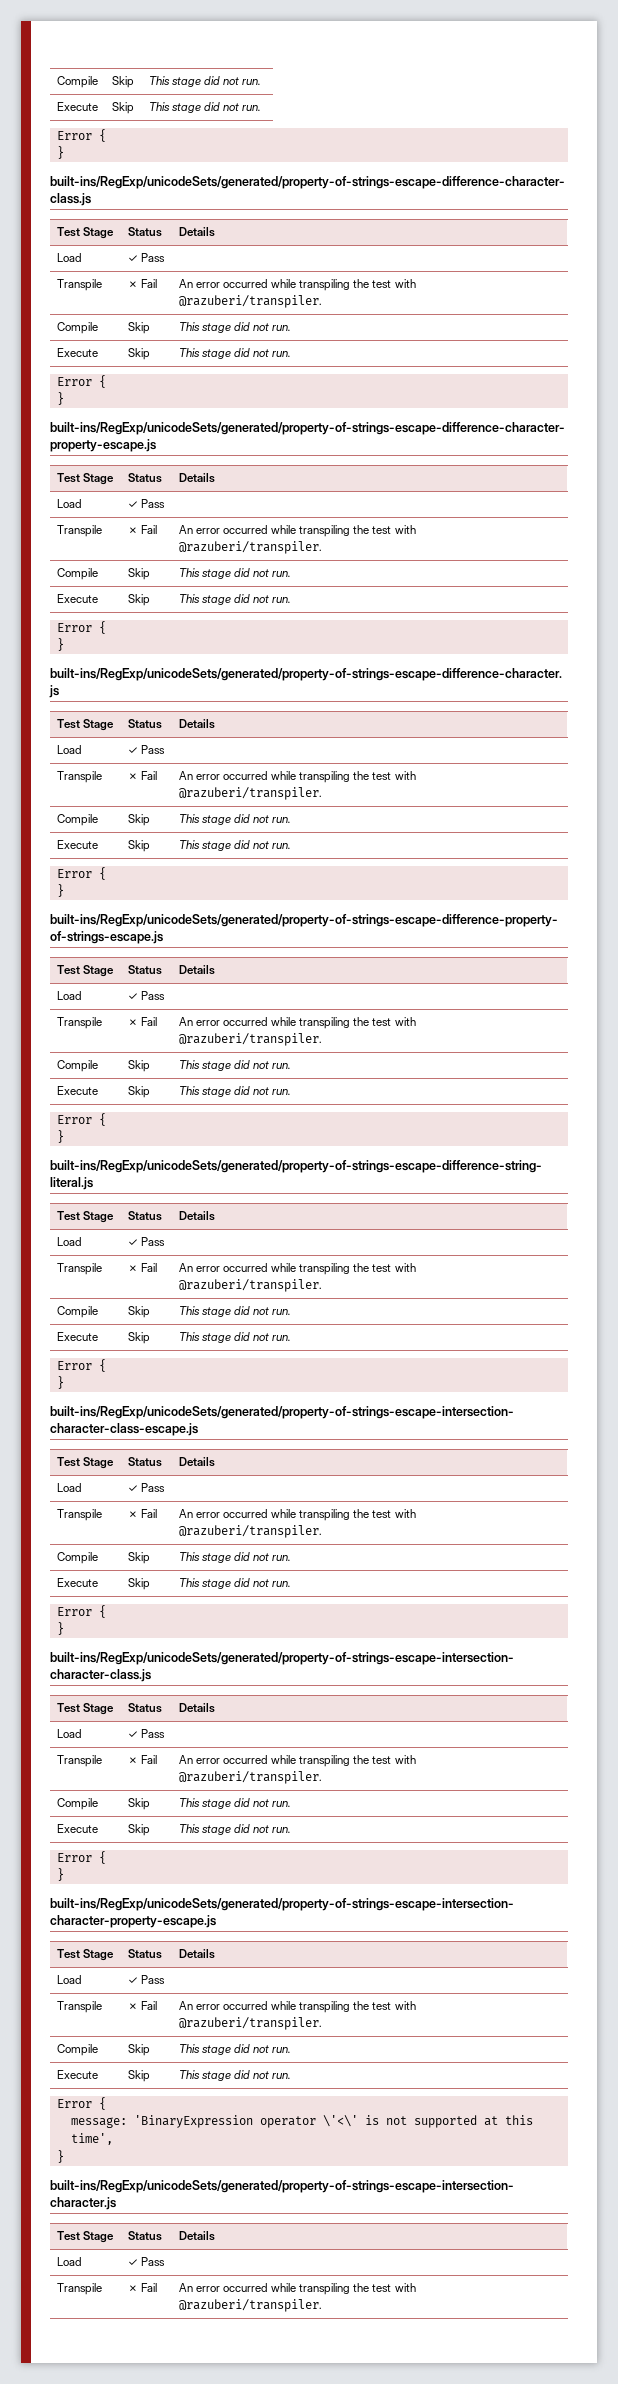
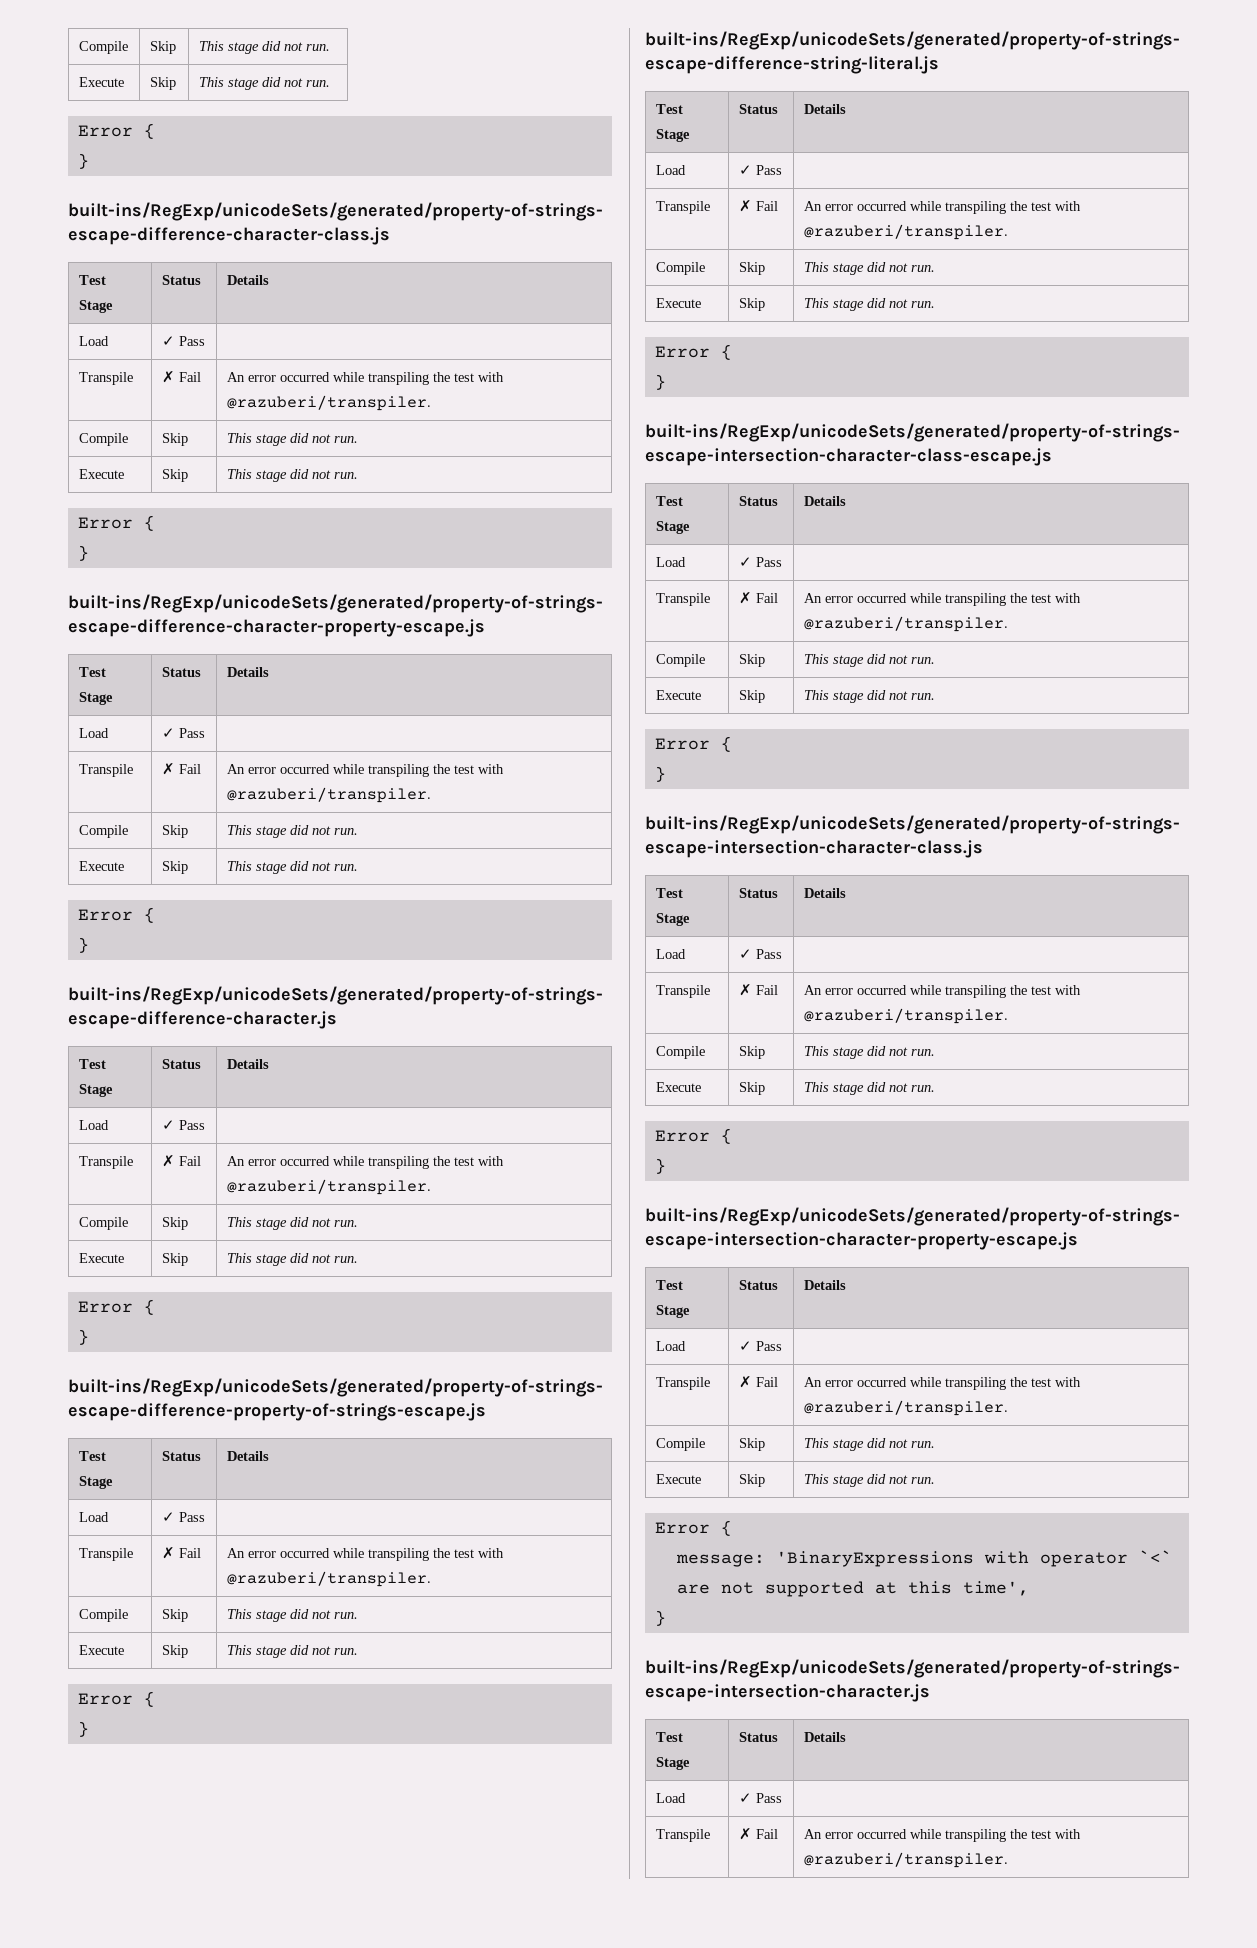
- message: 'BinaryExpression operator \'<\' is not supported at this time',
+ message: 'BinaryExpressions with operator `<` are not supported at this time',

